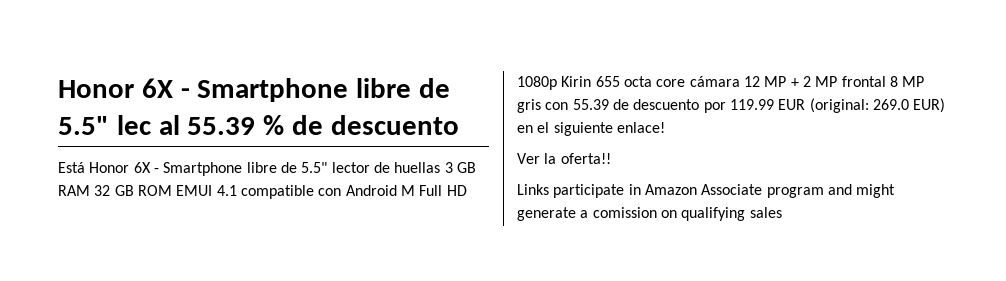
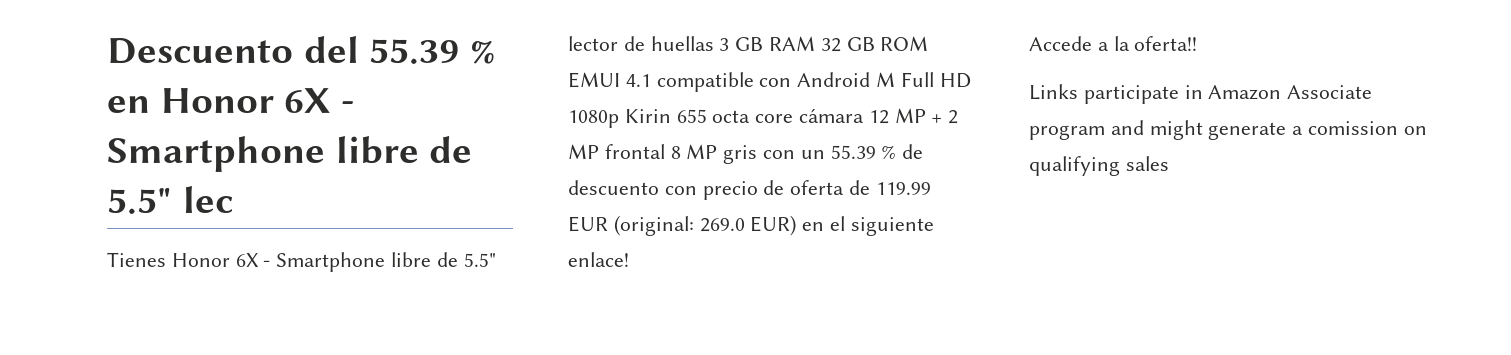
- Honor 6X - Smartphone libre de 5.5" lec al 55.39 % de descuento
- Está Honor 6X - Smartphone libre de 5.5" lector de huellas 3 GB RAM 32 GB ROM EMUI 4.1 compatible con Android M Full HD 1080p Kirin 655 octa core cámara 12 MP + 2 MP frontal 8 MP gris con 55.39 de descuento por 119.99 EUR (original: 269.0 EUR) en el siguiente enlace!
+ Descuento del 55.39 % en Honor 6X - Smartphone libre de 5.5" lec
+ Tienes Honor 6X - Smartphone libre de 5.5" lector de huellas 3 GB RAM 32 GB ROM EMUI 4.1 compatible con Android M Full HD 1080p Kirin 655 octa core cámara 12 MP + 2 MP frontal 8 MP gris con un 55.39 % de descuento con precio de oferta de 119.99 EUR (original: 269.0 EUR) en el siguiente enlace!
- Ver la oferta!!
+ Accede a la oferta!!

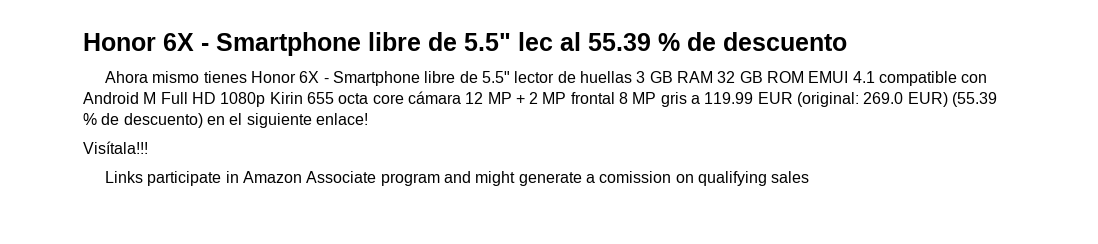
- Descuento del 55.39 % en Honor 6X - Smartphone libre de 5.5" lec
- Tienes Honor 6X - Smartphone libre de 5.5" lector de huellas 3 GB RAM 32 GB ROM EMUI 4.1 compatible con Android M Full HD 1080p Kirin 655 octa core cámara 12 MP + 2 MP frontal 8 MP gris con un 55.39 % de descuento con precio de oferta de 119.99 EUR (original: 269.0 EUR) en el siguiente enlace!
+ Honor 6X - Smartphone libre de 5.5" lec al 55.39 % de descuento
+ Ahora mismo tienes Honor 6X - Smartphone libre de 5.5" lector de huellas 3 GB RAM 32 GB ROM EMUI 4.1 compatible con Android M Full HD 1080p Kirin 655 octa core cámara 12 MP + 2 MP frontal 8 MP gris a 119.99 EUR (original: 269.0 EUR) (55.39 % de descuento) en el siguiente enlace!
- Accede a la oferta!!
+ Visítala!!!

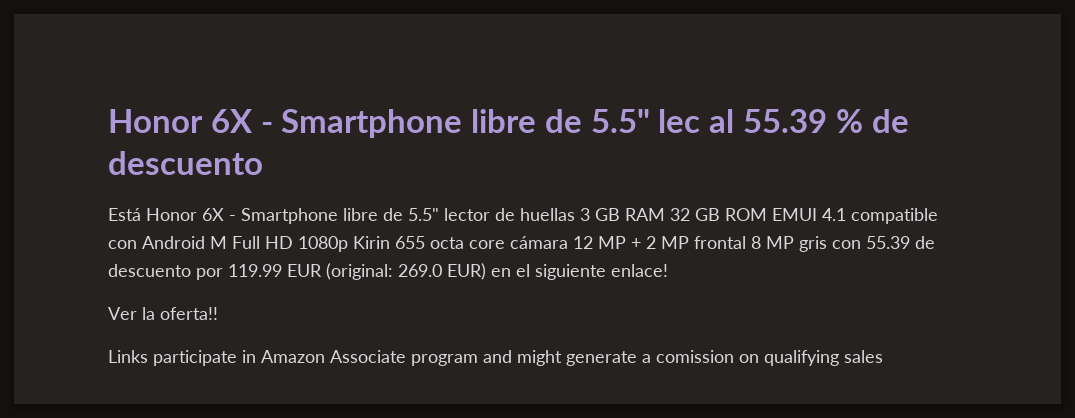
- Ahora mismo tienes Honor 6X - Smartphone libre de 5.5" lector de huellas 3 GB RAM 32 GB ROM EMUI 4.1 compatible con Android M Full HD 1080p Kirin 655 octa core cámara 12 MP + 2 MP frontal 8 MP gris a 119.99 EUR (original: 269.0 EUR) (55.39 % de descuento) en el siguiente enlace!
+ Está Honor 6X - Smartphone libre de 5.5" lector de huellas 3 GB RAM 32 GB ROM EMUI 4.1 compatible con Android M Full HD 1080p Kirin 655 octa core cámara 12 MP + 2 MP frontal 8 MP gris con 55.39 de descuento por 119.99 EUR (original: 269.0 EUR) en el siguiente enlace!
- Visítala!!!
+ Ver la oferta!!

